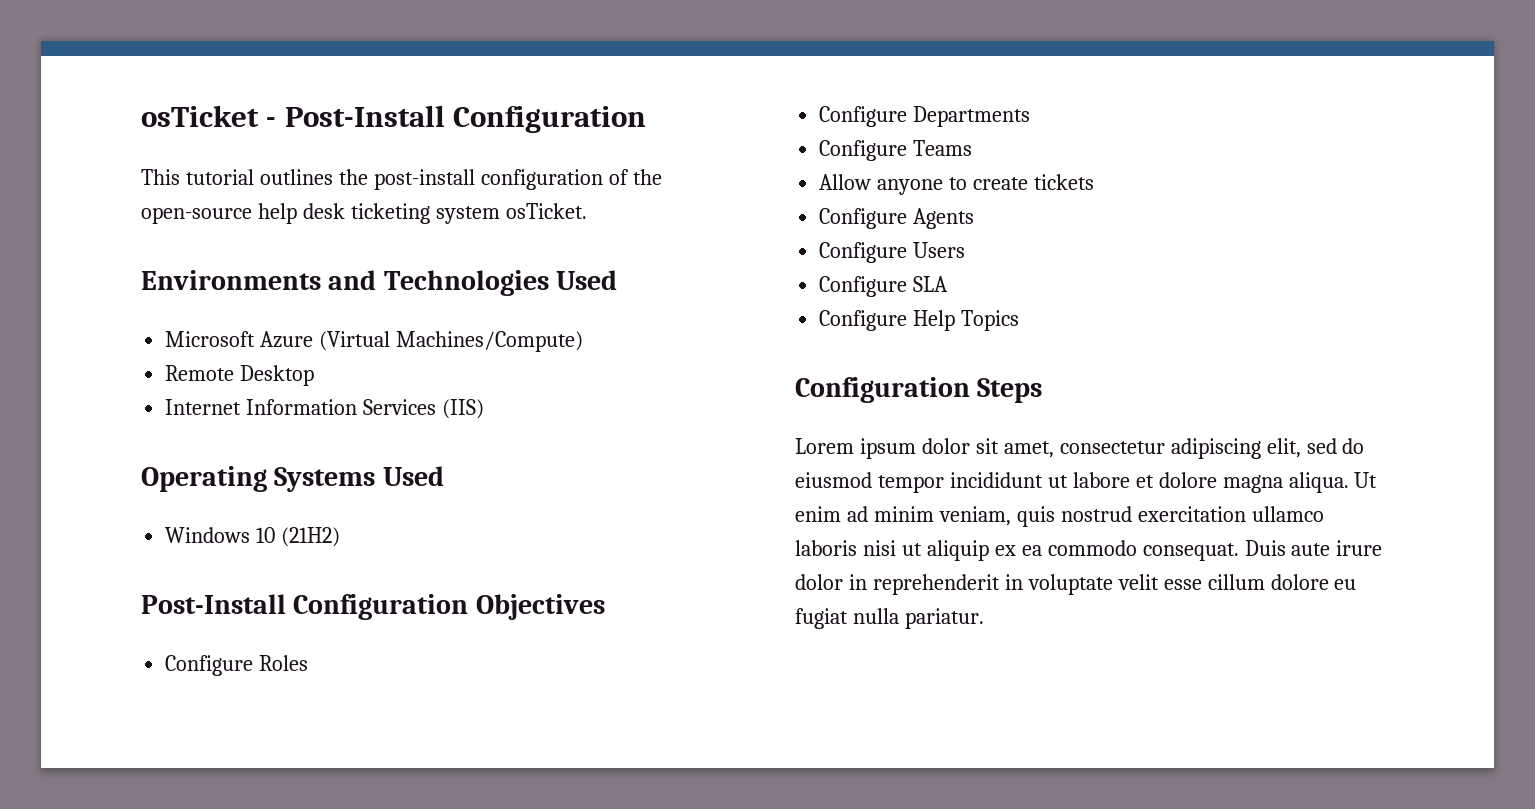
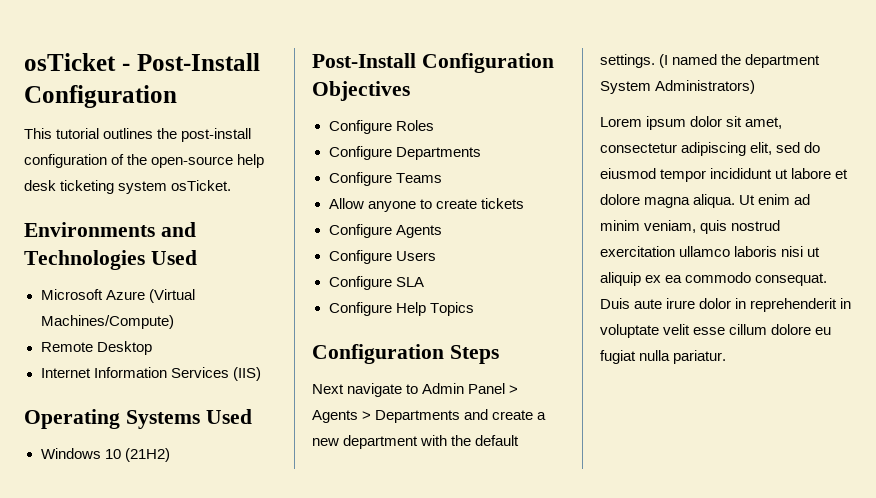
+ Next navigate to Admin Panel > Agents > Departments and create a new department with the default settings. (I named the department System Administrators)

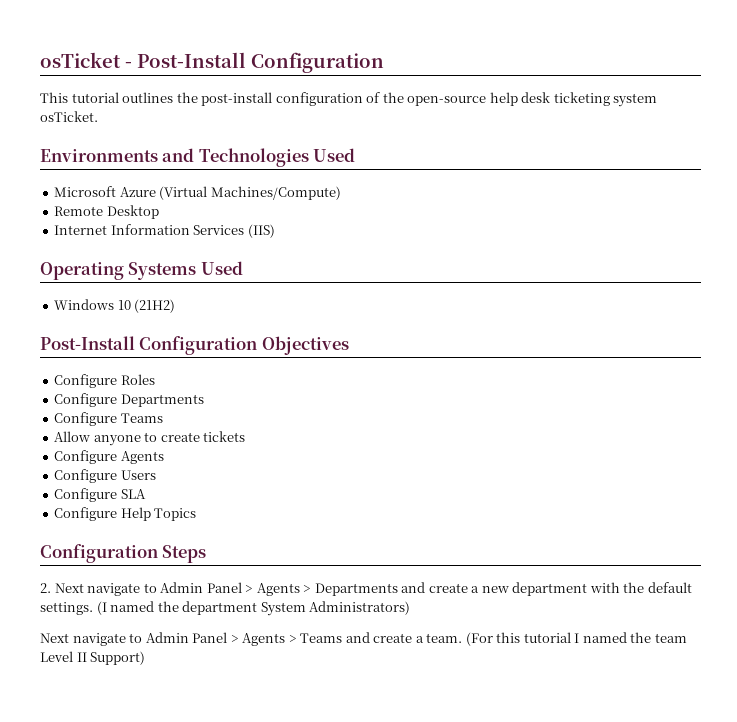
- Next navigate to Admin Panel > Agents > Departments and create a new department with the default settings.
+ 2. Next navigate to Admin Panel > Agents > Departments and create a new department with the default settings.
- Lorem ipsum dolor sit amet, consectetur adipiscing elit, sed do eiusmod tempor incididunt ut labore et dolore magna aliqua. Ut enim ad minim veniam, quis nostrud exercitation ullamco laboris nisi ut aliquip ex ea commodo consequat. Duis aute irure dolor in reprehenderit in voluptate velit esse cillum dolore eu fugiat nulla pariatur.
+ Next navigate to Admin Panel > Agents > Teams and create a team. (For this tutorial I named the team Level II Support)

